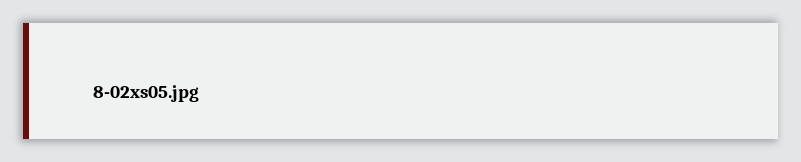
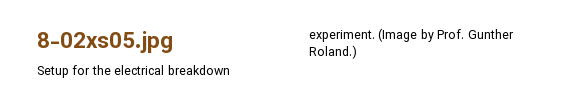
+ Setup for the electrical breakdown experiment. (Image by Prof. Gunther Roland.)

